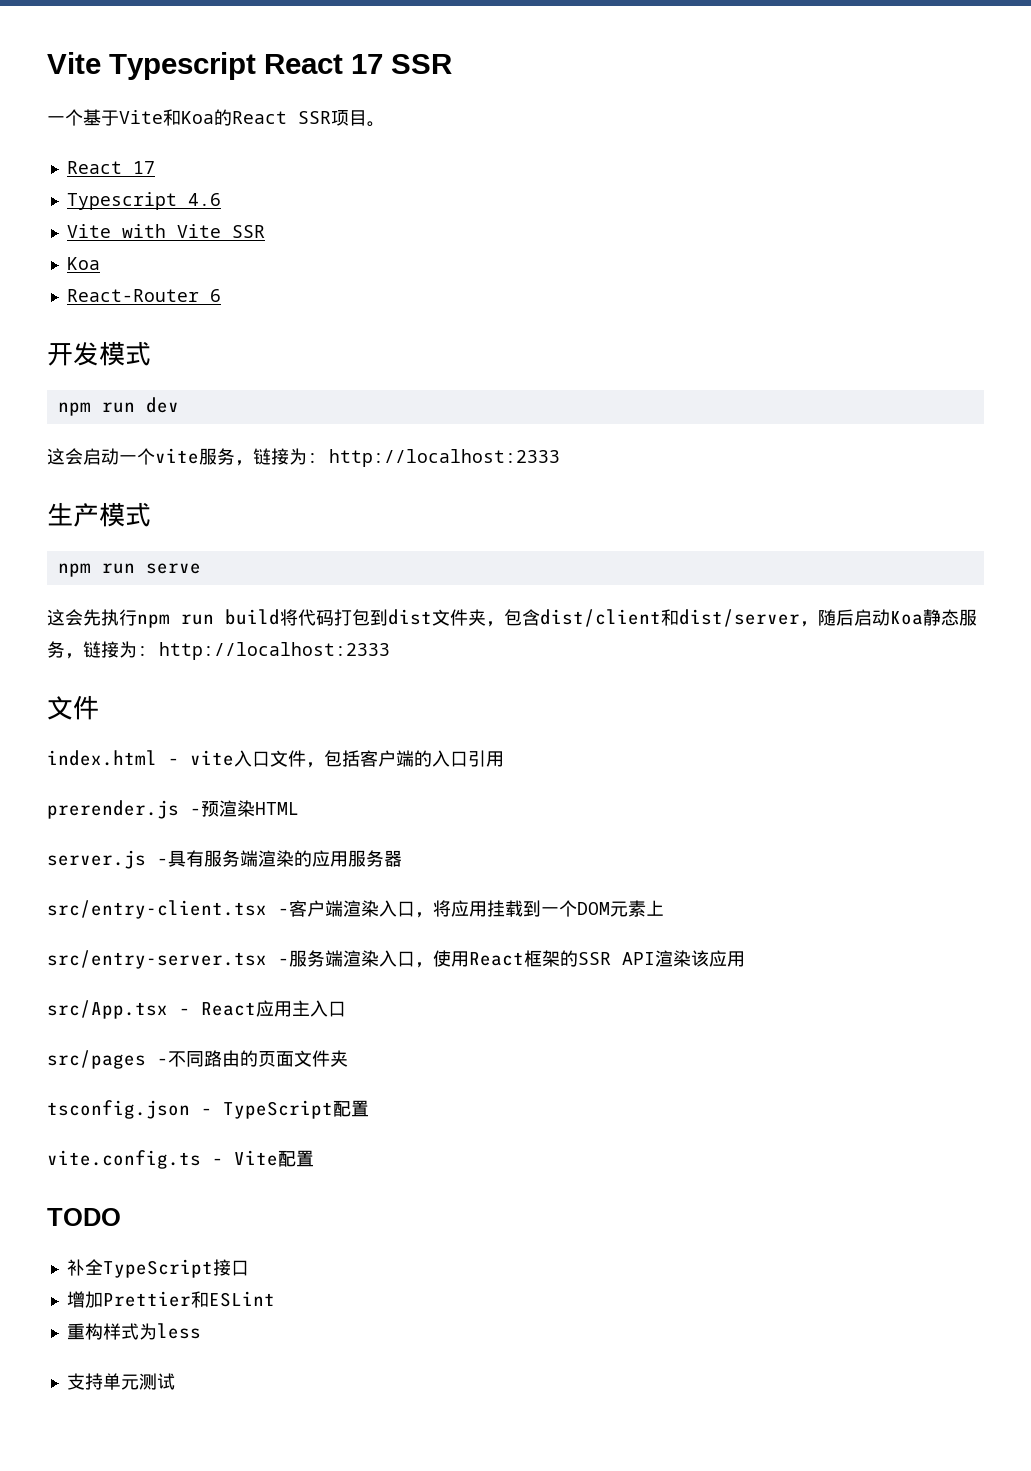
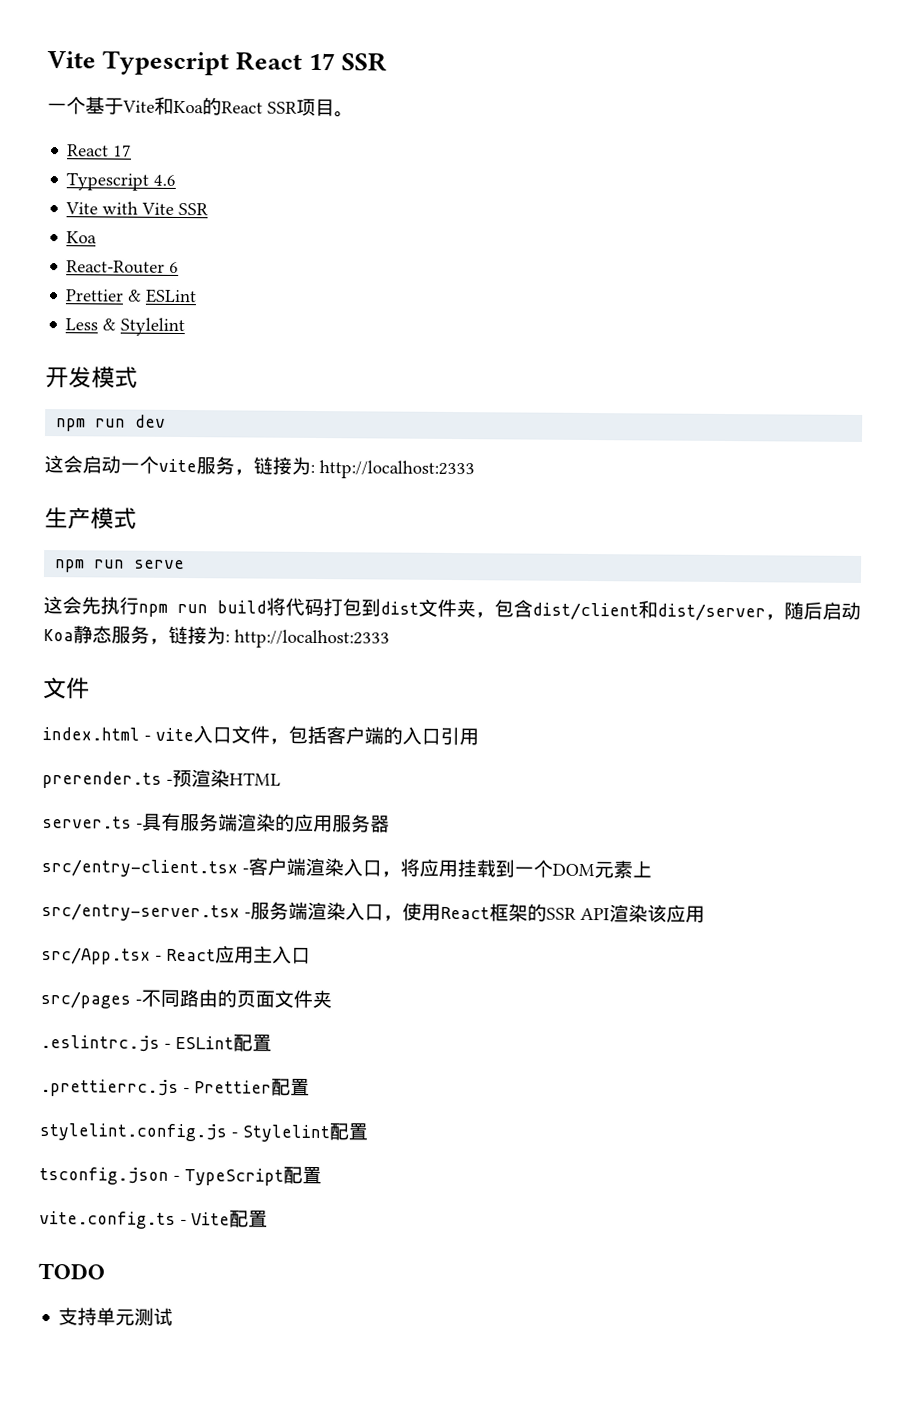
+ Prettier & ESLint
+ Less & Stylelint
- prerender.js -预渲染HTML
+ prerender.ts -预渲染HTML
- server.js -具有服务端渲染的应用服务器
+ server.ts -具有服务端渲染的应用服务器
+ .eslintrc.js - ESLint配置
+ .prettierrc.js - Prettier配置
+ stylelint.config.js - Stylelint配置
- 补全TypeScript接口
- 增加Prettier和ESLint
- 重构样式为less

